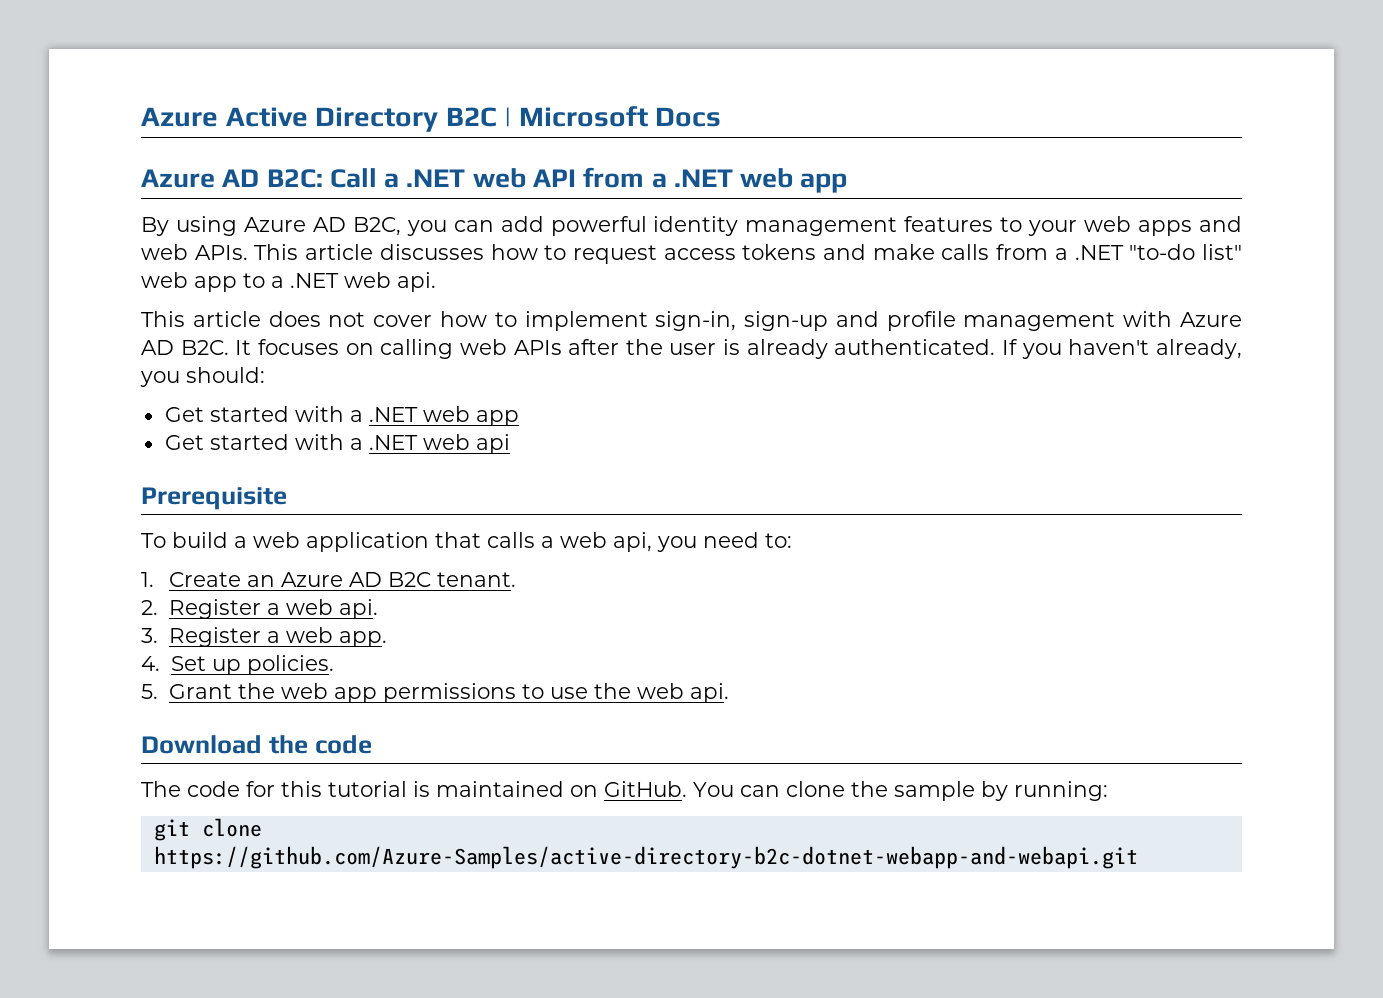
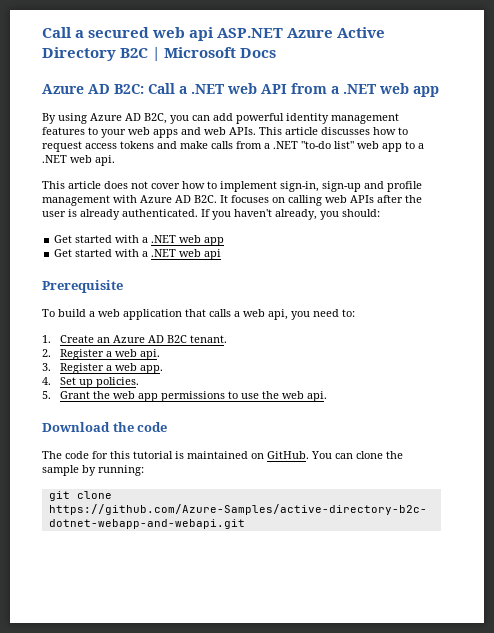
- Azure Active Directory B2C | Microsoft Docs
+ Call a secured web api ASP.NET Azure Active Directory B2C | Microsoft Docs

